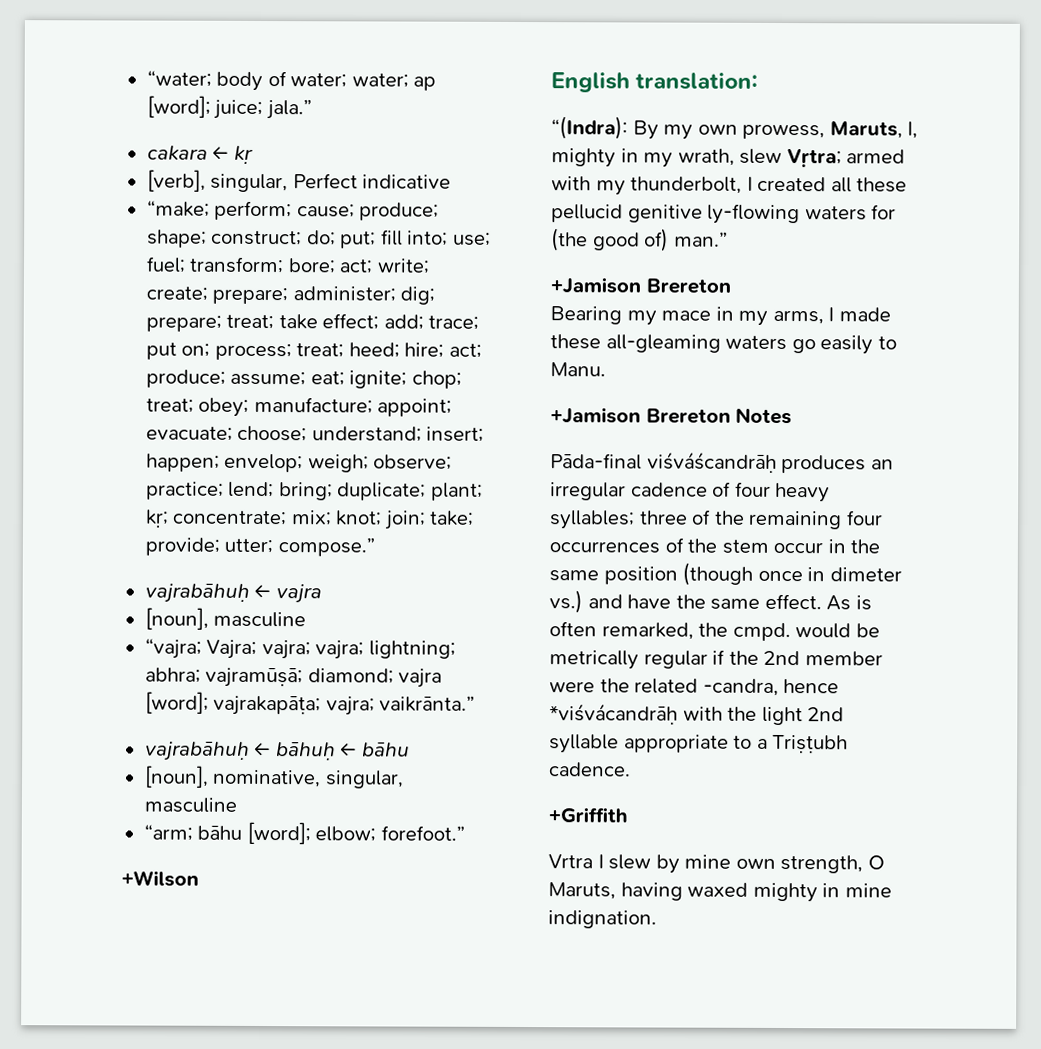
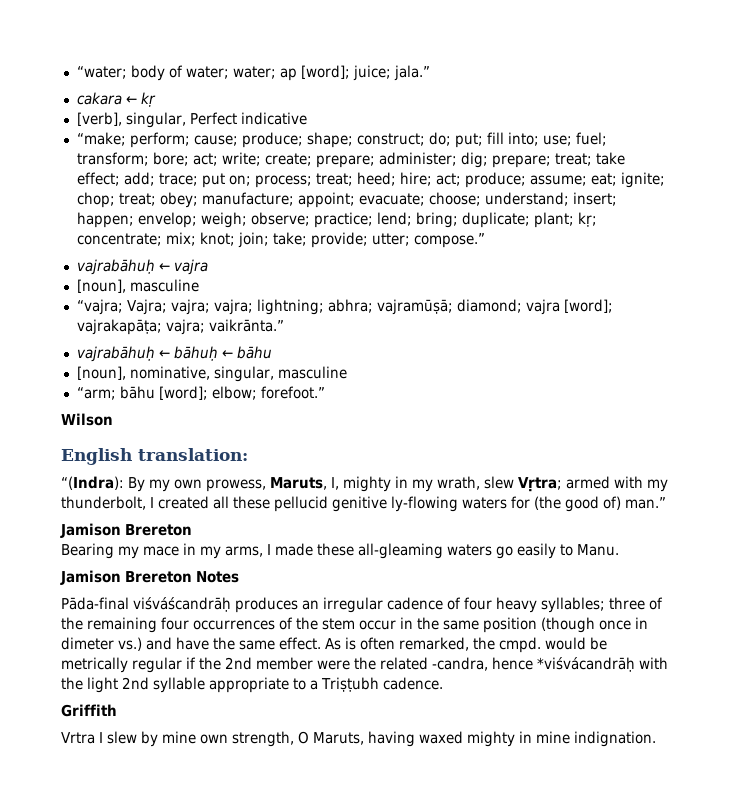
- +Wilson
+ Wilson
  “(Indra): By my own prowess, Maruts, I, mighty in my wrath, slew Vṛtra; armed with my thunderbolt, I created all these pellucid genitive ly-flowing waters for (the good of) man.”
- +Jamison Brereton
+ Jamison Brereton
- +Jamison Brereton Notes
+ Jamison Brereton Notes
- +Griffith
+ Griffith

